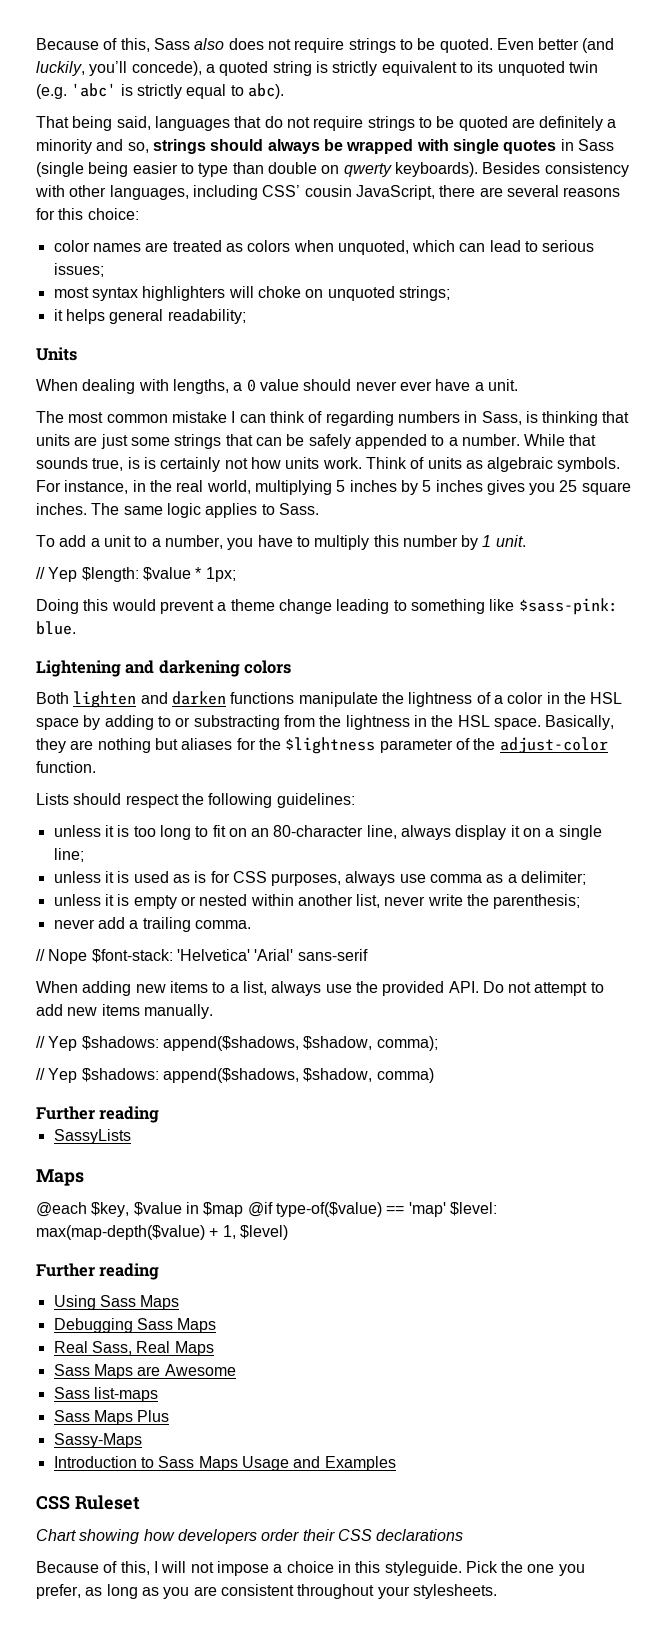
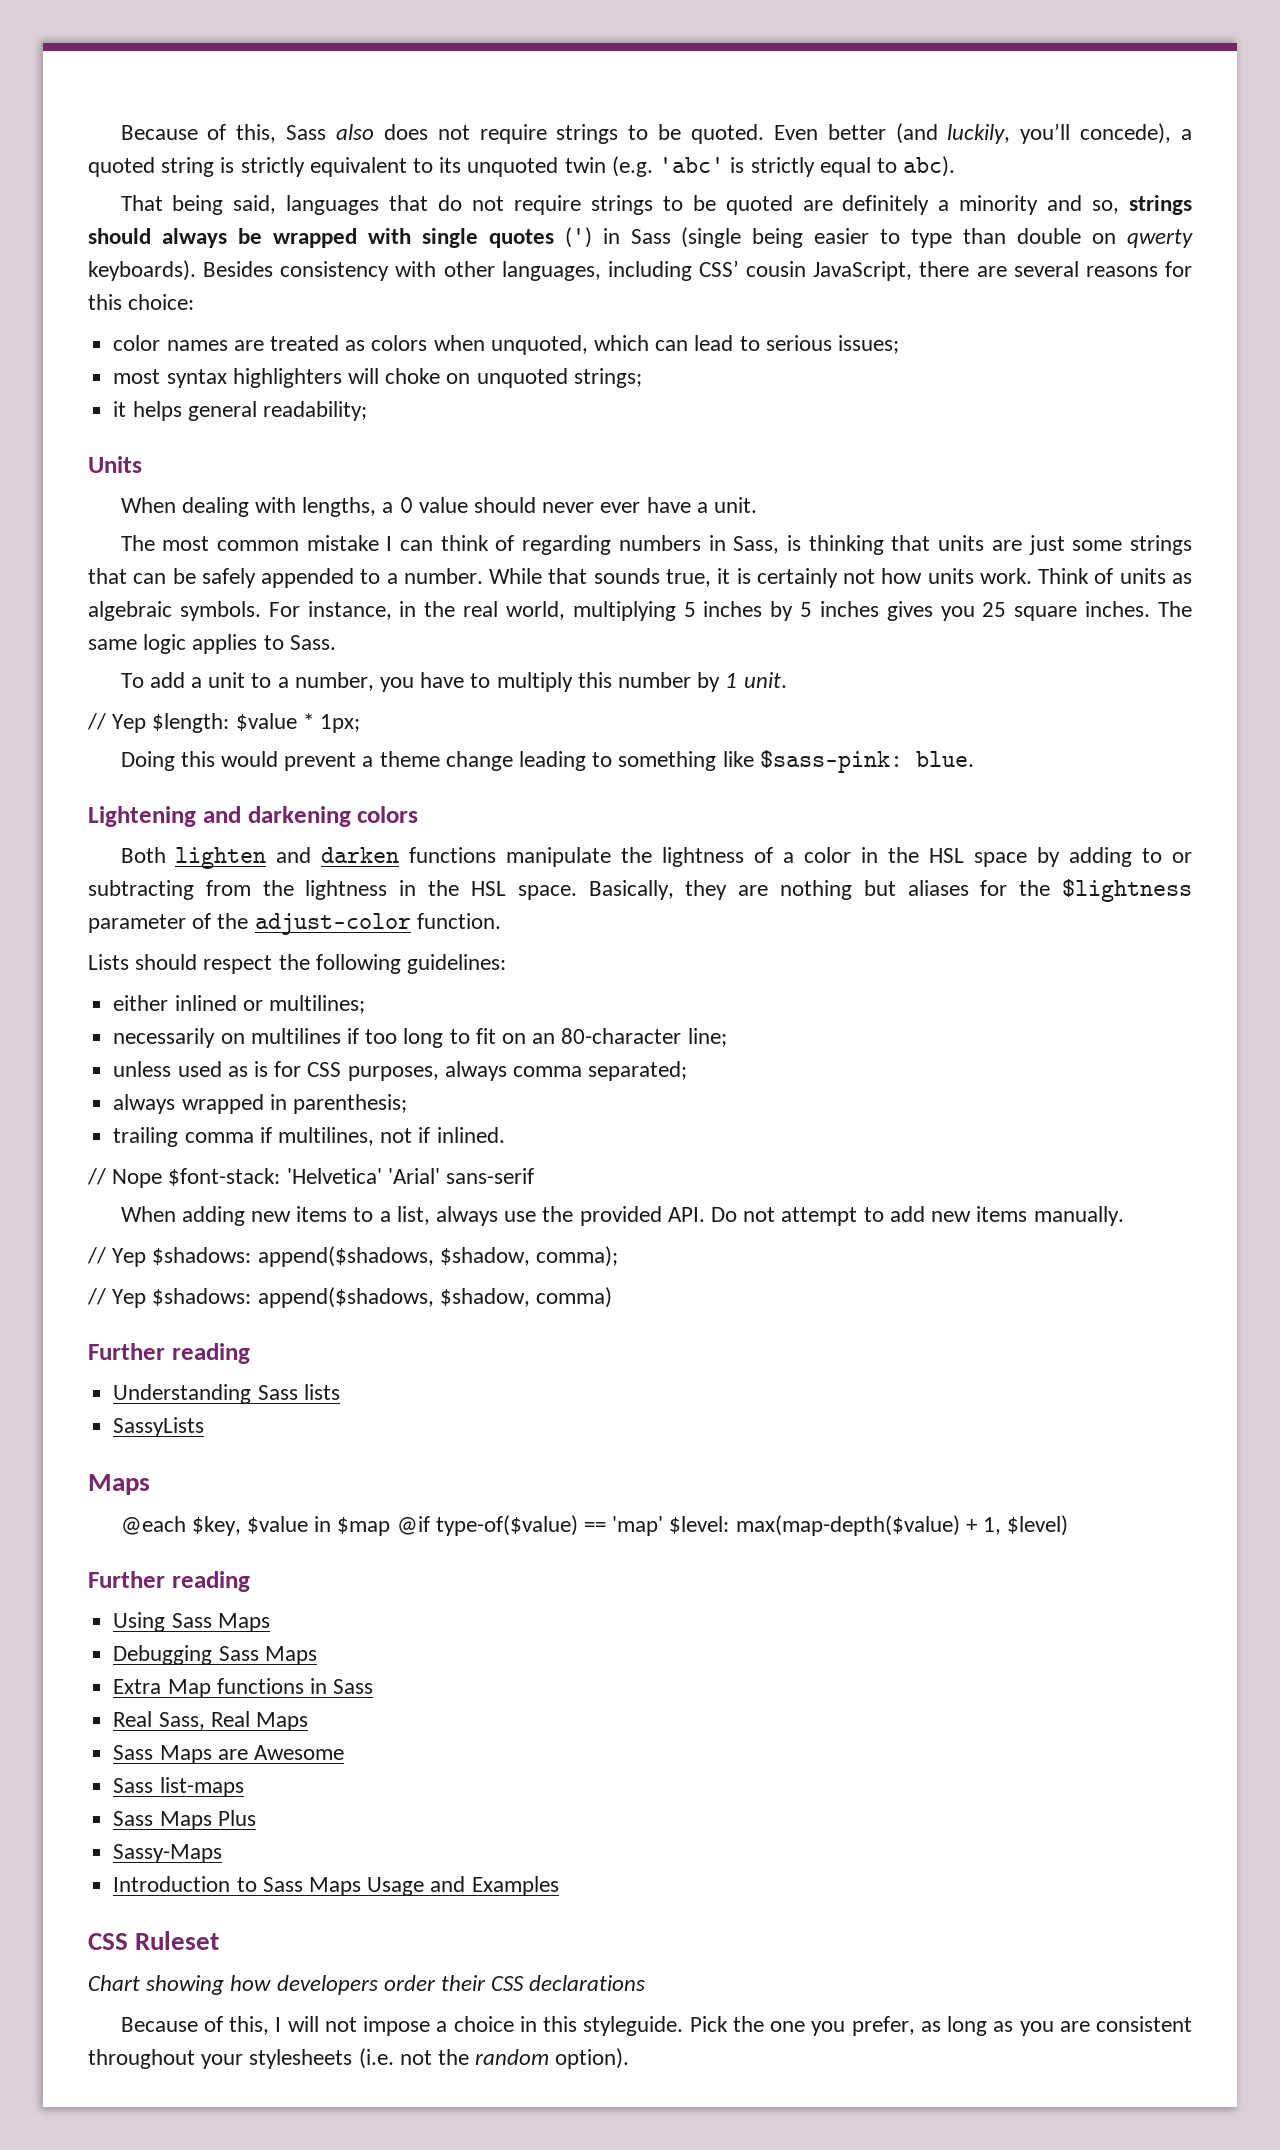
- That being said, languages that do not require strings to be quoted are definitely a minority and so, strings should always be wrapped with single quotes in Sass (single being easier to type than double on qwerty keyboards).
+ That being said, languages that do not require strings to be quoted are definitely a minority and so, strings should always be wrapped with single quotes (') in Sass (single being easier to type than double on qwerty keyboards).
- While that sounds true, is is certainly not how units work.
+ While that sounds true, it is certainly not how units work.
- Both lighten and darken functions manipulate the lightness of a color in the HSL space by adding to or substracting from the lightness in the HSL space.
+ Both lighten and darken functions manipulate the lightness of a color in the HSL space by adding to or subtracting from the lightness in the HSL space.
- unless it is too long to fit on an 80-character line, always display it on a single line;
+ either inlined or multilines;
+ necessarily on multilines if too long to fit on an 80-character line;
- unless it is used as is for CSS purposes, always use comma as a delimiter;
- unless it is empty or nested within another list, never write the parenthesis;
- never add a trailing comma.
+ unless used as is for CSS purposes, always comma separated;
+ always wrapped in parenthesis;
+ trailing comma if multilines, not if inlined.
+ Understanding Sass lists
+ Extra Map functions in Sass
- Pick the one you prefer, as long as you are consistent throughout your stylesheets.
+ Pick the one you prefer, as long as you are consistent throughout your stylesheets (i.e. not the random option).

